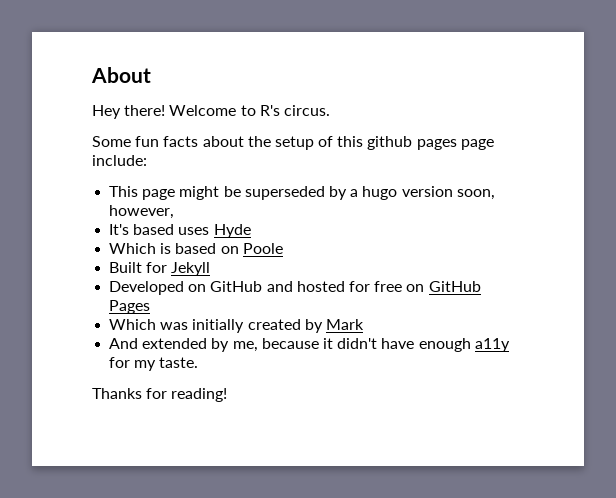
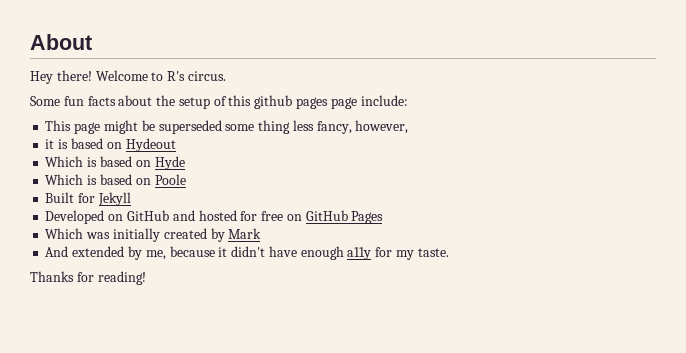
- This page might be superseded by a hugo version soon, however,
- It's based uses Hyde
+ This page might be superseded some thing less fancy, however,
+ it is based on Hydeout
+ Which is based on Hyde

